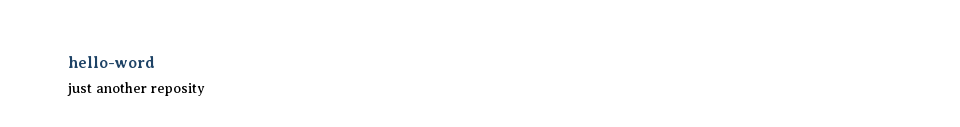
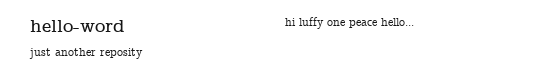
+ hi luffy one peace hello...

